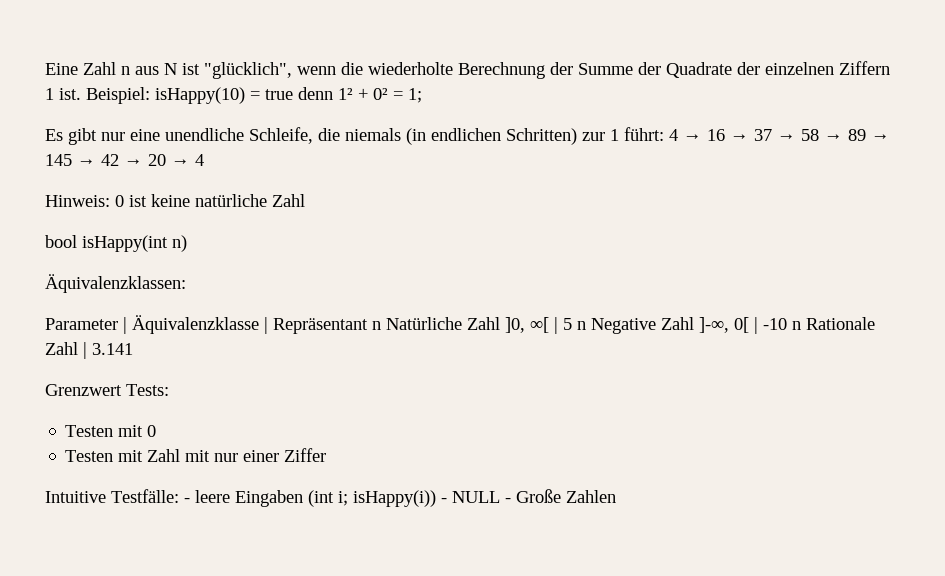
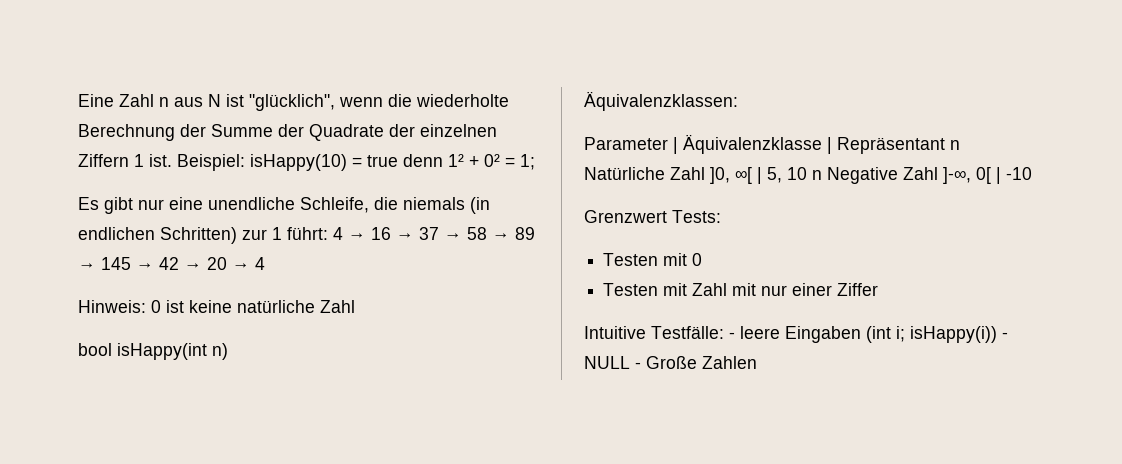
- Parameter | Äquivalenzklasse | Repräsentant n Natürliche Zahl ]0, ∞[ | 5 n Negative Zahl ]-∞, 0[ | -10 n Rationale Zahl | 3.141
+ Parameter | Äquivalenzklasse | Repräsentant n Natürliche Zahl ]0, ∞[ | 5, 10 n Negative Zahl ]-∞, 0[ | -10

